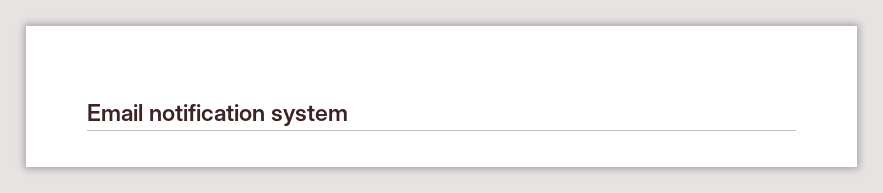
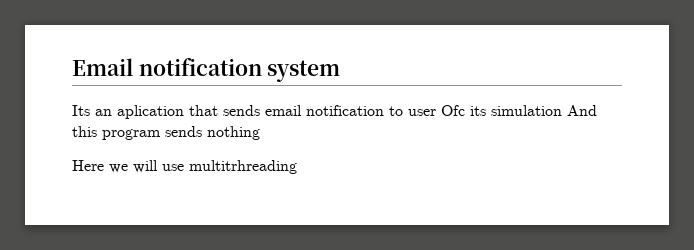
+ Its an aplication that sends email notification to user Ofc its simulation And this program sends nothing
+ Here we will use multitrhreading

